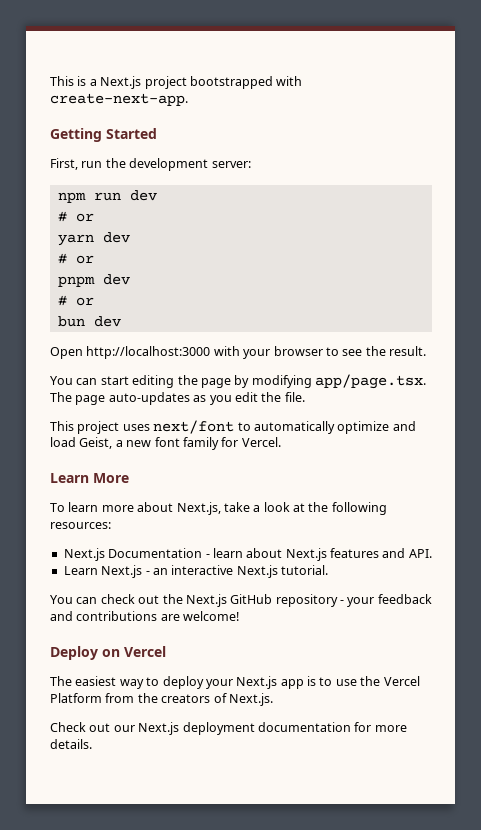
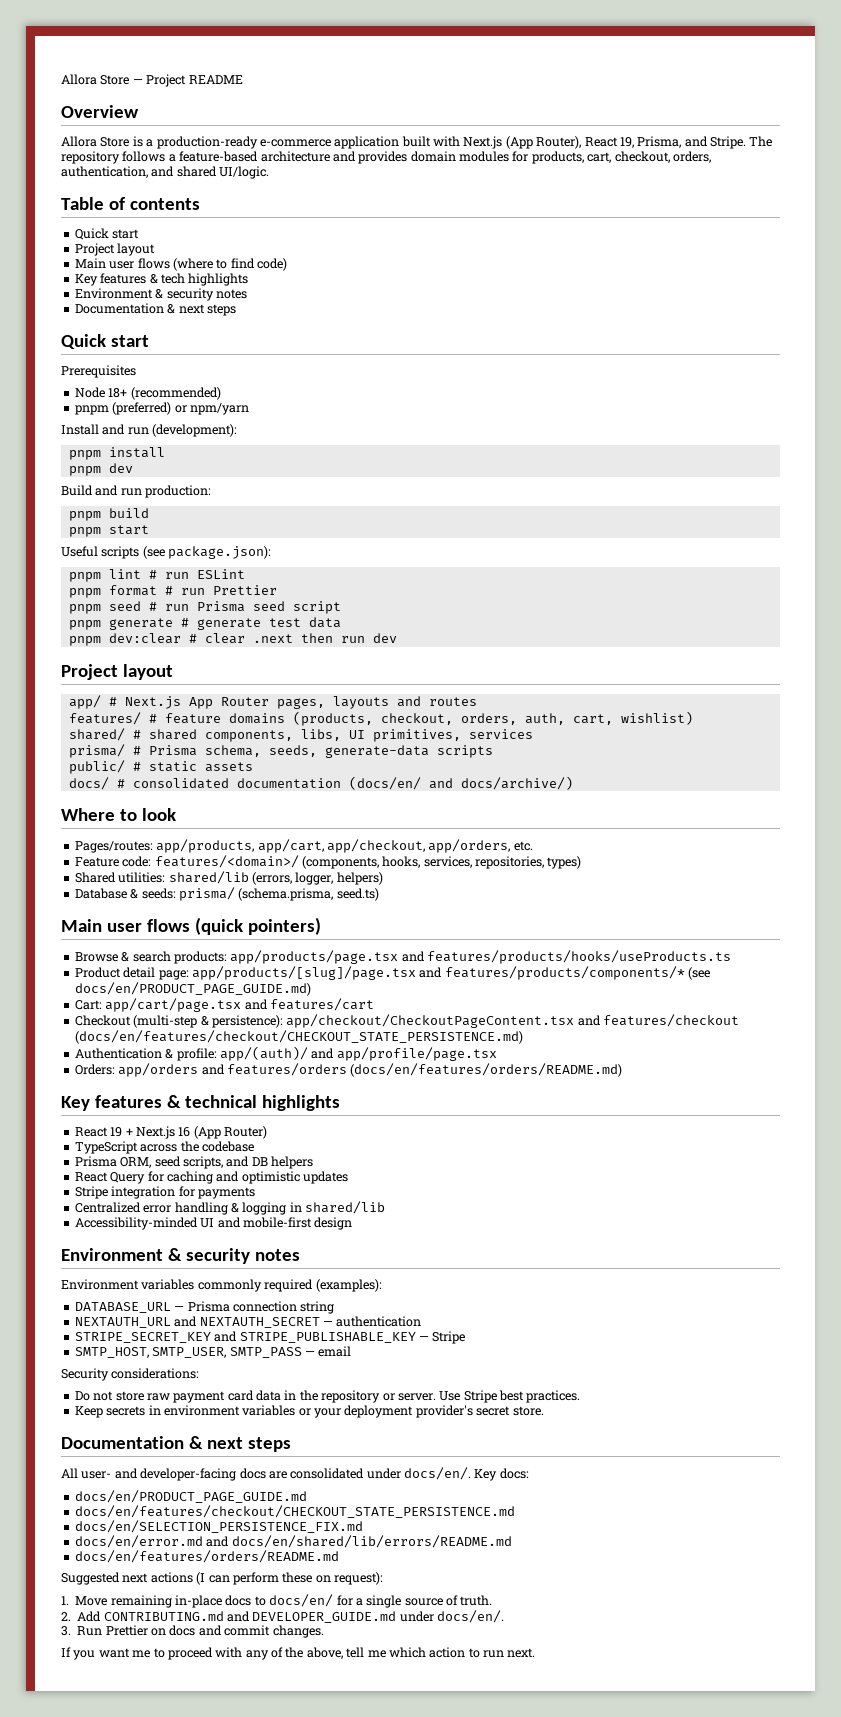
- This is a Next.js project bootstrapped with create-next-app.
- Getting Started
- First, run the development server:
- npm run dev
- # or
- yarn dev
- # or
+ Allora Store — Project README
+ Overview
+ Allora Store is a production-ready e-commerce application built with Next.js (App Router), React 19, Prisma, and Stripe. The repository follows a feature-based architecture and provides domain modules for products, cart, checkout, orders, authentication, and shared UI/logic.
+ Table of contents
+ Quick start
+ Project layout
+ Main user flows (where to find code)
+ Key features & tech highlights
+ Environment & security notes
+ Documentation & next steps
+ Quick start
+ Prerequisites
+ Node 18+ (recommended)
+ pnpm (preferred) or npm/yarn
+ Install and run (development):
+ pnpm install
  pnpm dev
- # or
- bun dev
- Open http://localhost:3000 with your browser to see the result.
- You can start editing the page by modifying app/page.tsx. The page auto-updates as you edit the file.
- This project uses next/font to automatically optimize and load Geist, a new font family for Vercel.
- Learn More
- To learn more about Next.js, take a look at the following resources:
- Next.js Documentation - learn about Next.js features and API.
- Learn Next.js - an interactive Next.js tutorial.
- You can check out the Next.js GitHub repository - your feedback and contributions are welcome!
- Deploy on Vercel
- The easiest way to deploy your Next.js app is to use the Vercel Platform from the creators of Next.js.
- Check out our Next.js deployment documentation for more details.
+ Build and run production:
+ pnpm build
+ pnpm start
+ Useful scripts (see package.json):
+ pnpm lint # run ESLint
+ pnpm format # run Prettier
+ pnpm seed # run Prisma seed script
+ pnpm generate # generate test data
+ pnpm dev:clear # clear .next then run dev
+ Project layout
+ app/ # Next.js App Router pages, layouts and routes
+ features/ # feature domains (products, checkout, orders, auth, cart, wishlist)
+ shared/ # shared components, libs, UI primitives, services
+ prisma/ # Prisma schema, seeds, generate-data scripts
+ public/ # static assets
+ docs/ # consolidated documentation (docs/en/ and docs/archive/)
+ Where to look
+ Pages/routes: app/products, app/cart, app/checkout, app/orders, etc.
+ Feature code: features/<domain>/ (components, hooks, services, repositories, types)
+ Shared utilities: shared/lib (errors, logger, helpers)
+ Database & seeds: prisma/ (schema.prisma, seed.ts)
+ Main user flows (quick pointers)
+ Browse & search products: app/products/page.tsx and features/products/hooks/useProducts.ts
+ Product detail page: app/products/[slug]/page.tsx and features/products/components/* (see docs/en/PRODUCT_PAGE_GUIDE.md)
+ Cart: app/cart/page.tsx and features/cart
+ Checkout (multi-step & persistence): app/checkout/CheckoutPageContent.tsx and features/checkout (docs/en/features/checkout/CHECKOUT_STATE_PERSISTENCE.md)
+ Authentication & profile: app/(auth)/ and app/profile/page.tsx
+ Orders: app/orders and features/orders (docs/en/features/orders/README.md)
+ Key features & technical highlights
+ React 19 + Next.js 16 (App Router)
+ TypeScript across the codebase
+ Prisma ORM, seed scripts, and DB helpers
+ React Query for caching and optimistic updates
+ Stripe integration for payments
+ Centralized error handling & logging in shared/lib
+ Accessibility-minded UI and mobile-first design
+ Environment & security notes
+ Environment variables commonly required (examples):
+ DATABASE_URL — Prisma connection string
+ NEXTAUTH_URL and NEXTAUTH_SECRET — authentication
+ STRIPE_SECRET_KEY and STRIPE_PUBLISHABLE_KEY — Stripe
+ SMTP_HOST, SMTP_USER, SMTP_PASS — email
+ Security considerations:
+ Do not store raw payment card data in the repository or server. Use Stripe best practices.
+ Keep secrets in environment variables or your deployment provider's secret store.
+ Documentation & next steps
+ All user- and developer-facing docs are consolidated under docs/en/. Key docs:
+ docs/en/PRODUCT_PAGE_GUIDE.md
+ docs/en/features/checkout/CHECKOUT_STATE_PERSISTENCE.md
+ docs/en/SELECTION_PERSISTENCE_FIX.md
+ docs/en/error.md and docs/en/shared/lib/errors/README.md
+ docs/en/features/orders/README.md
+ Suggested next actions (I can perform these on request):
+ 1. Move remaining in-place docs to docs/en/ for a single source of truth.
+ 2. Add CONTRIBUTING.md and DEVELOPER_GUIDE.md under docs/en/.
+ 3. Run Prettier on docs and commit changes.
+ If you want me to proceed with any of the above, tell me which action to run next.

